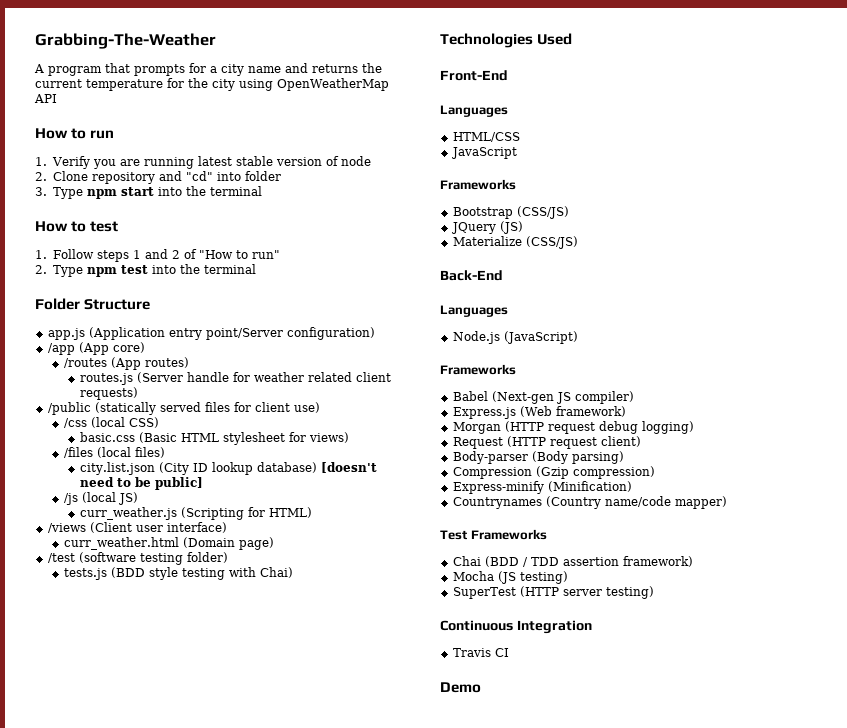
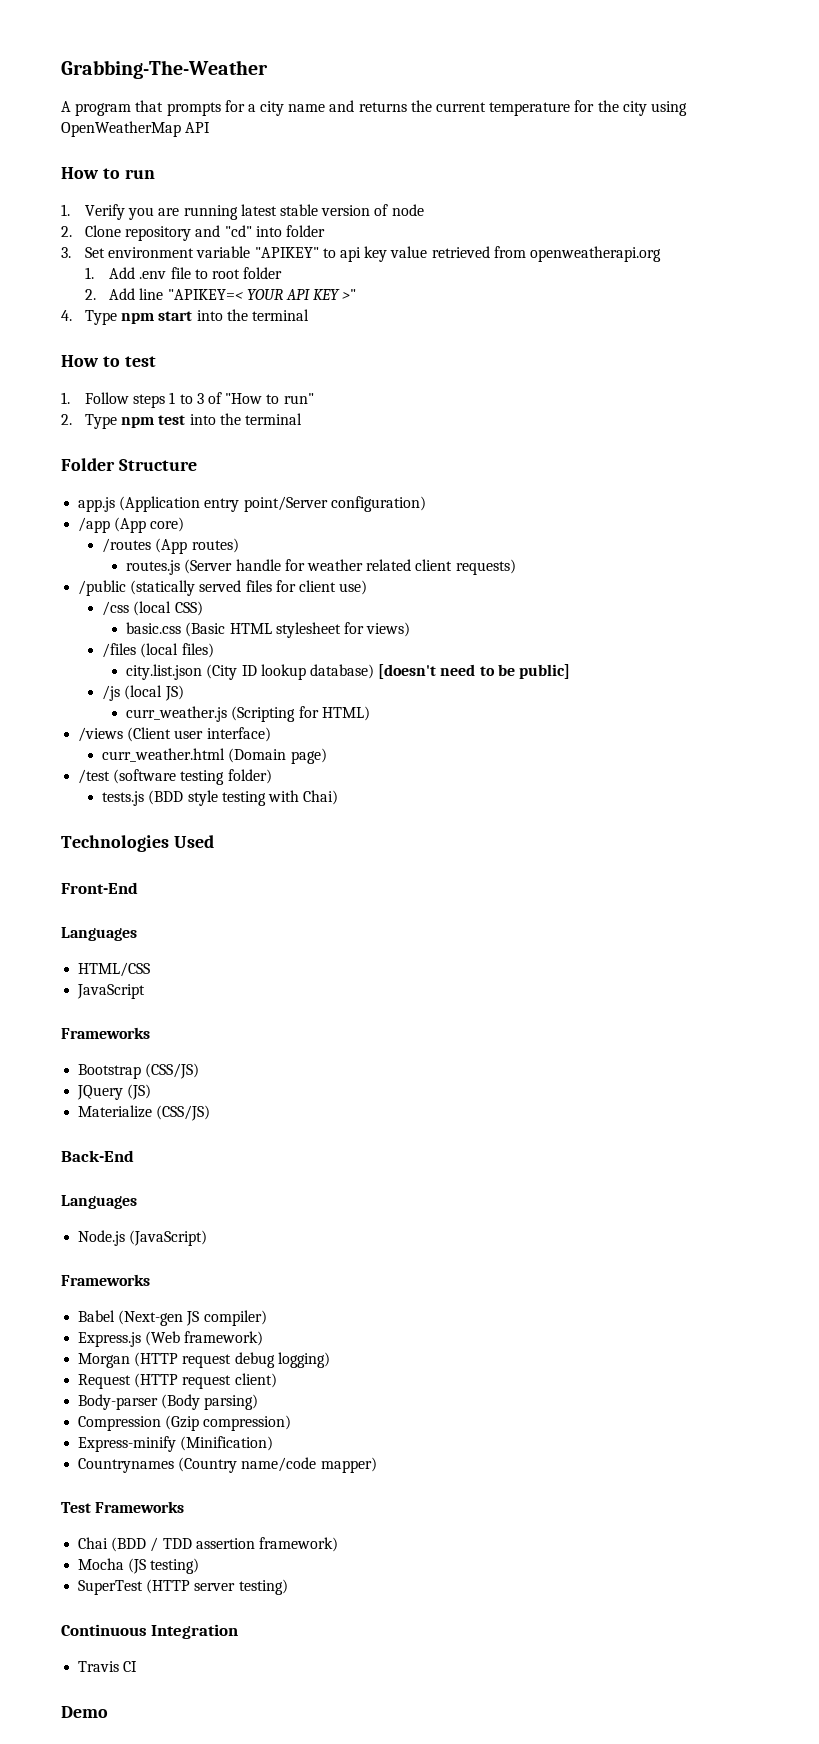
- 3. Type npm start into the terminal
+ 3. Set environment variable "APIKEY" to api key value retrieved from openweatherapi.org
+ 1. Add .env file to root folder
+ 2. Add line "APIKEY=< YOUR API KEY >"
+ 4. Type npm start into the terminal
- 1. Follow steps 1 and 2 of "How to run"
+ 1. Follow steps 1 to 3 of "How to run"

